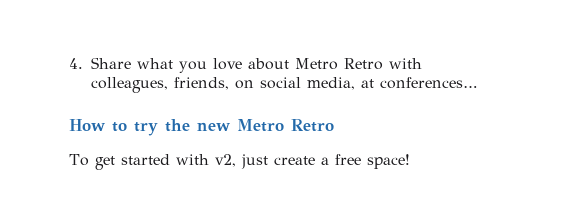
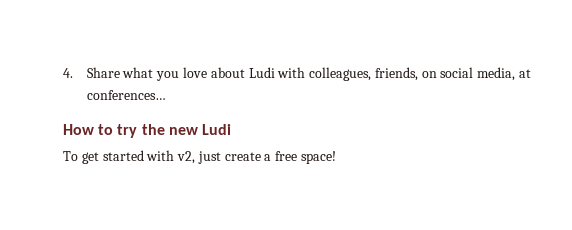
- 4. Share what you love about Metro Retro with colleagues, friends, on social media, at conferences…
+ 4. Share what you love about Ludi with colleagues, friends, on social media, at conferences…
- How to try the new Metro Retro
+ How to try the new Ludi

